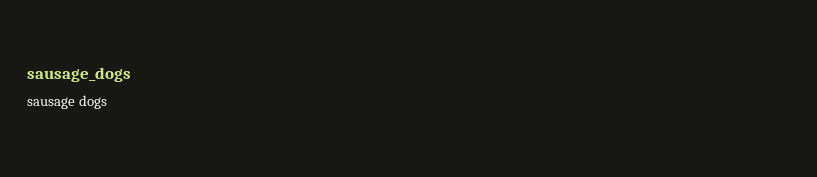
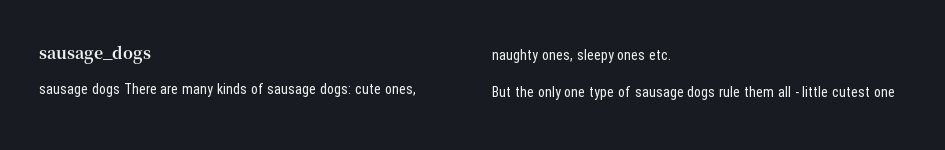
- sausage dogs
+ sausage dogs There are many kinds of sausage dogs: cute ones, naughty ones, sleepy ones etc.
+ But the only one type of sausage dogs rule them all - little cutest one

